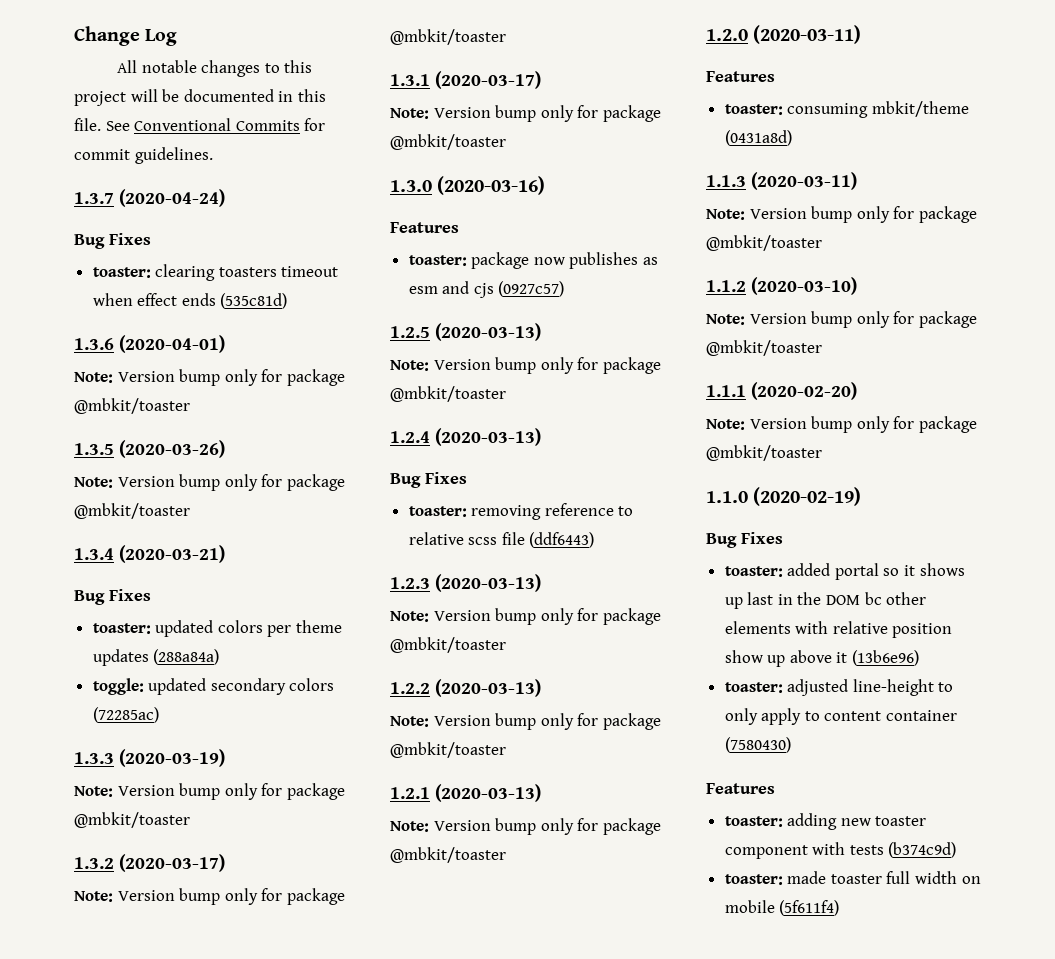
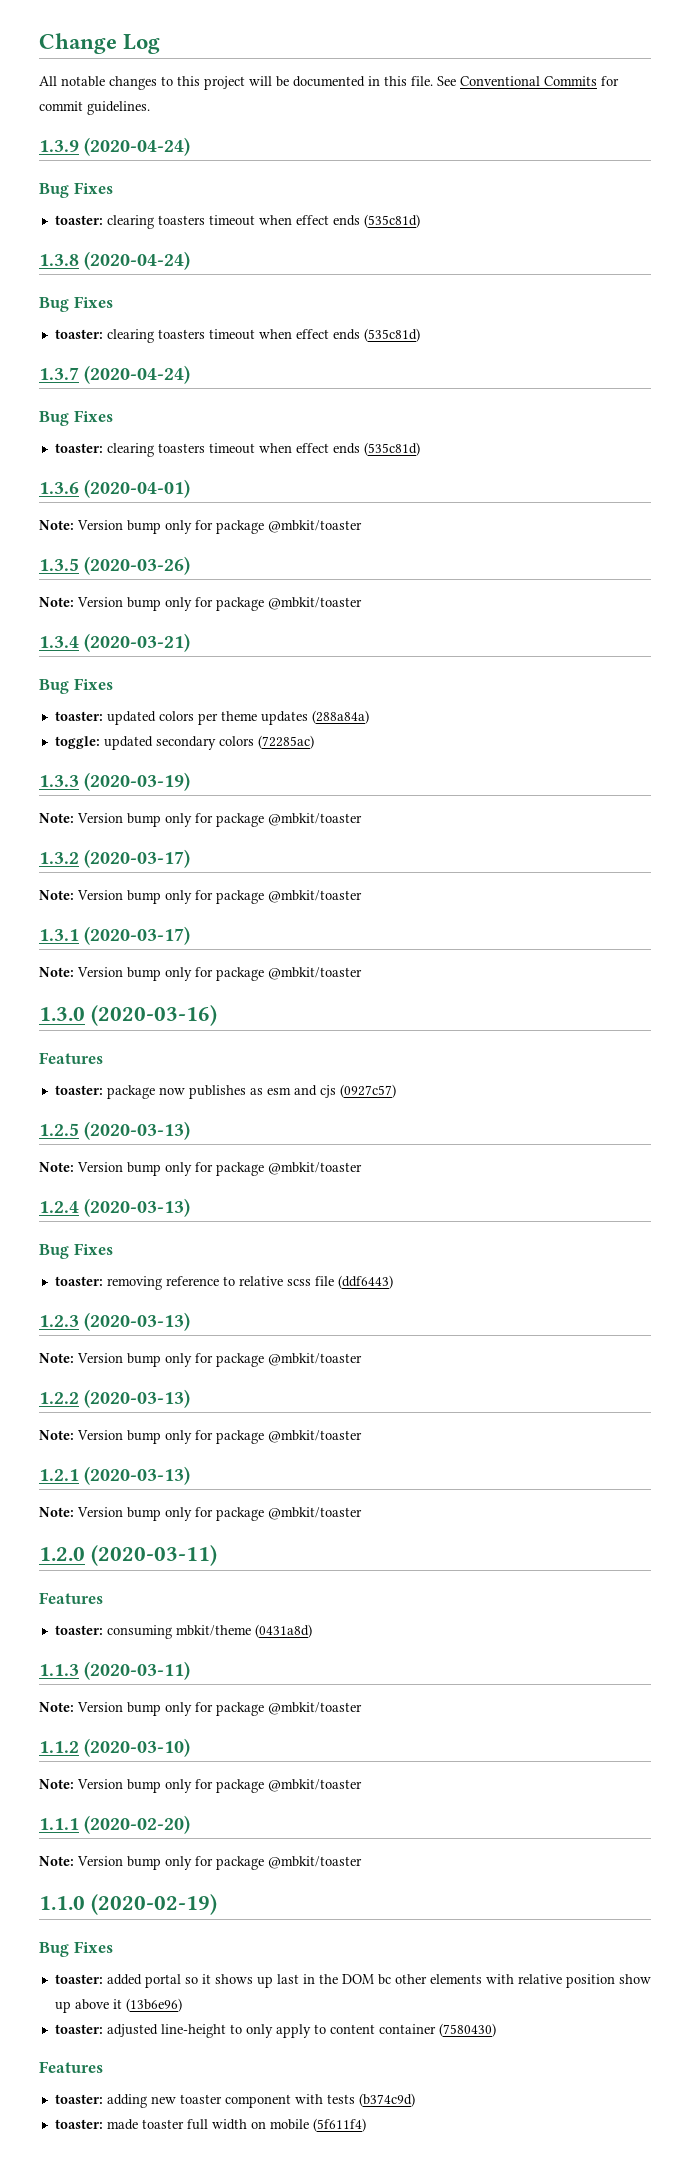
+ 1.3.9 (2020-04-24)
+ Bug Fixes
+ toaster: clearing toasters timeout when effect ends (535c81d)
+ 1.3.8 (2020-04-24)
+ Bug Fixes
+ toaster: clearing toasters timeout when effect ends (535c81d)

